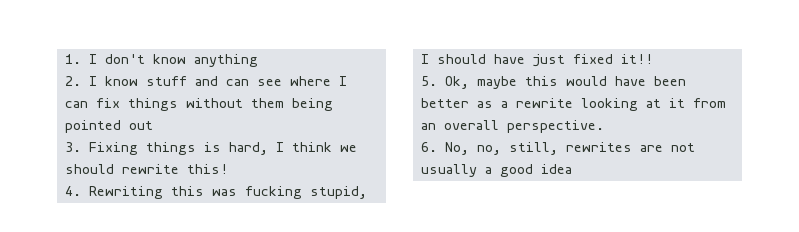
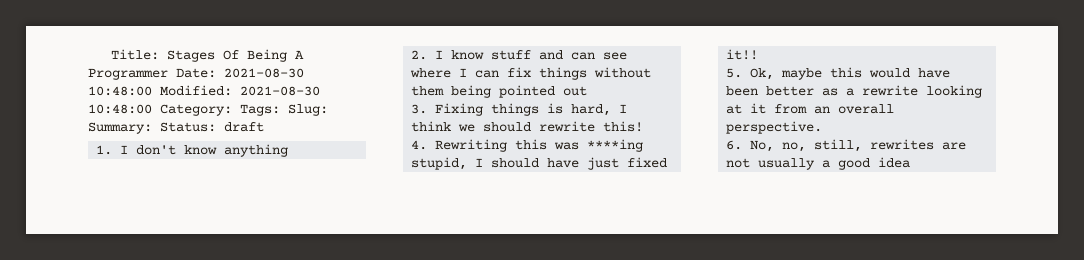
+ Title: Stages Of Being A Programmer Date: 2021-08-30 10:48:00 Modified: 2021-08-30 10:48:00 Category: Tags: Slug: Summary: Status: draft
- 4. Rewriting this was fucking stupid, I should have just fixed it!!
+ 4. Rewriting this was ****ing stupid, I should have just fixed it!!

